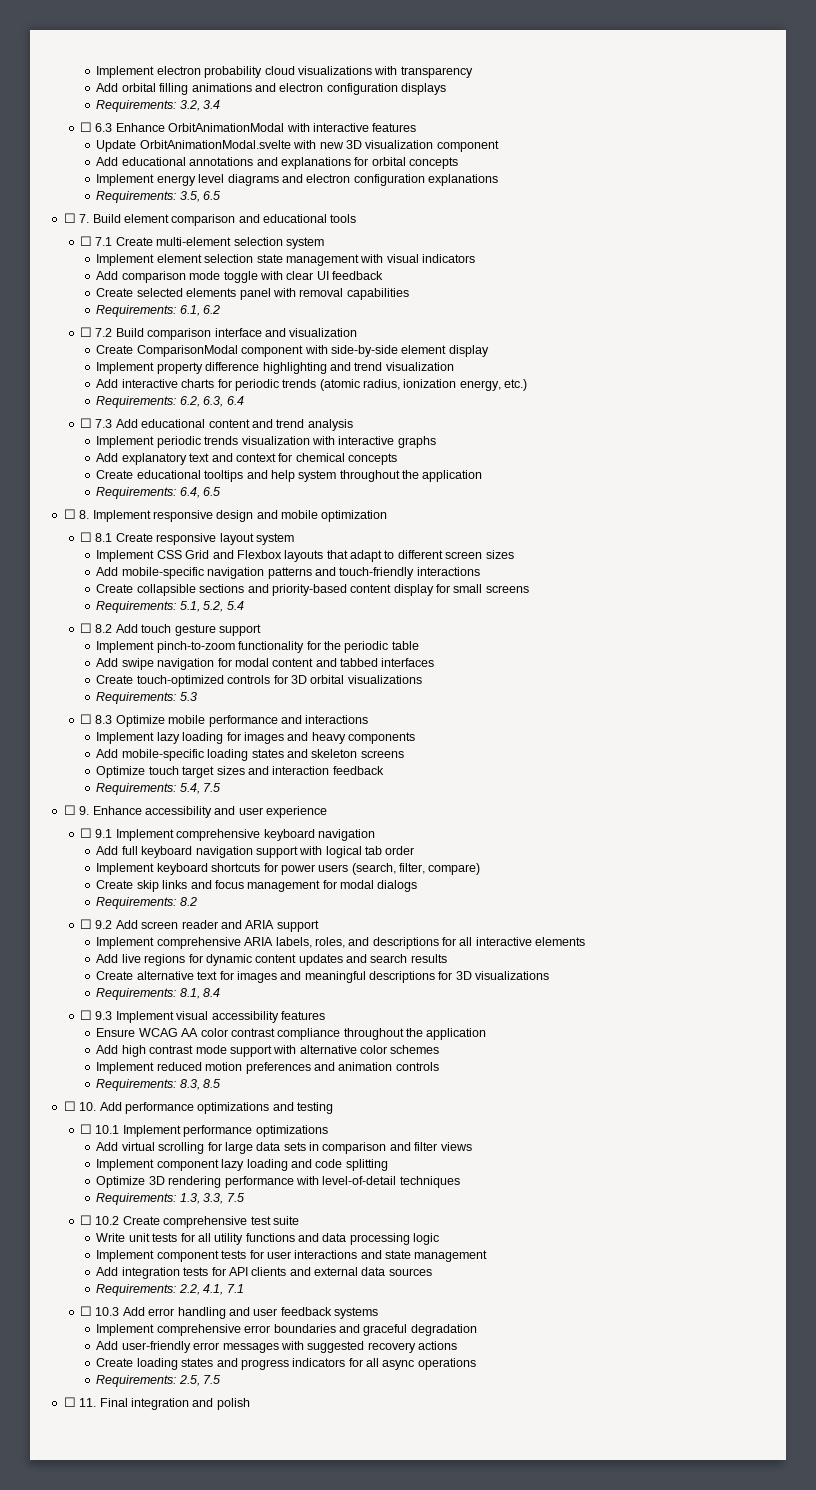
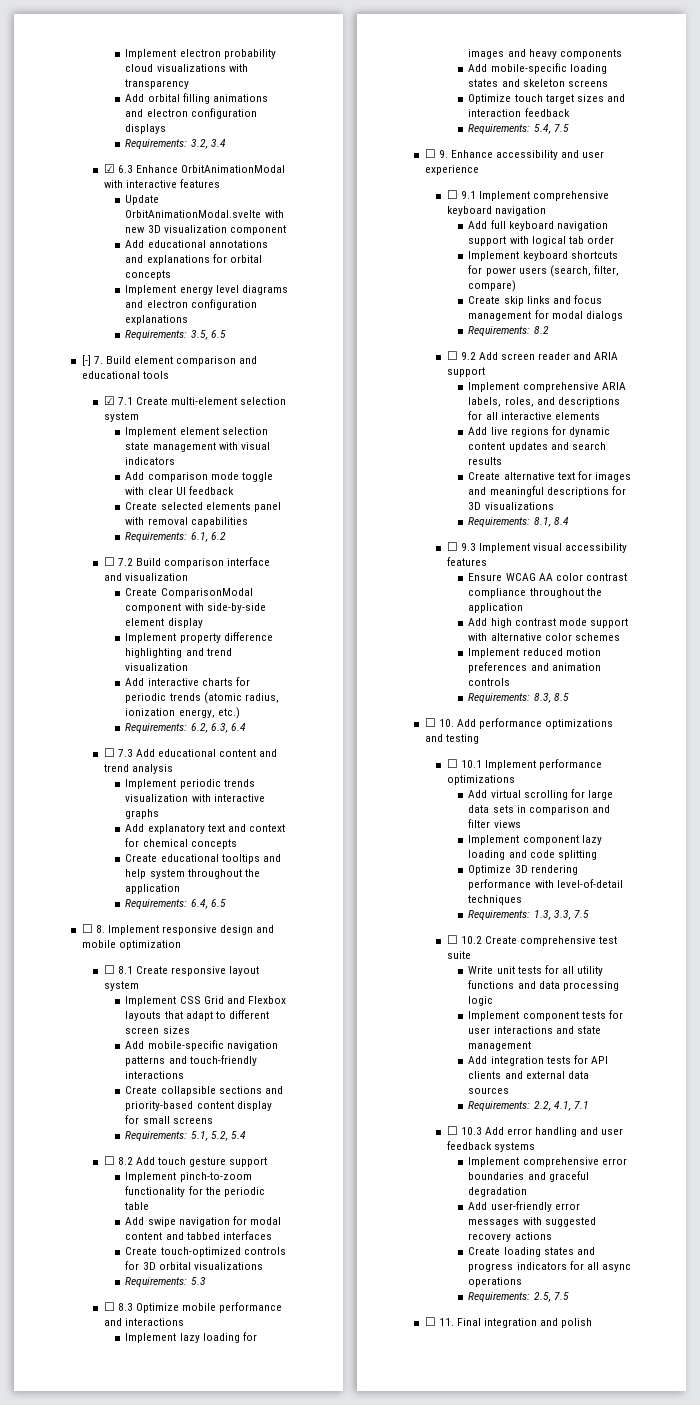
- ☐ 6.3 Enhance OrbitAnimationModal with interactive features
+ ☑ 6.3 Enhance OrbitAnimationModal with interactive features
- ☐ 7. Build element comparison and educational tools
+ [-] 7. Build element comparison and educational tools
- ☐ 7.1 Create multi-element selection system
+ ☑ 7.1 Create multi-element selection system

